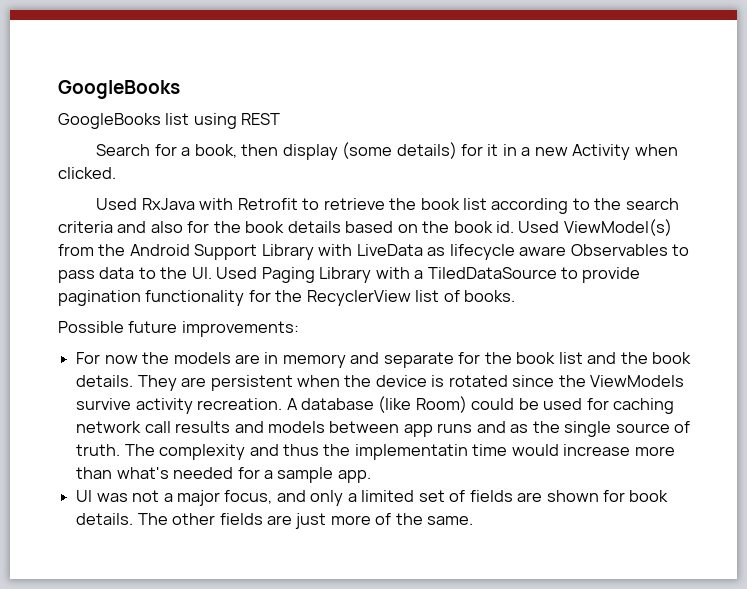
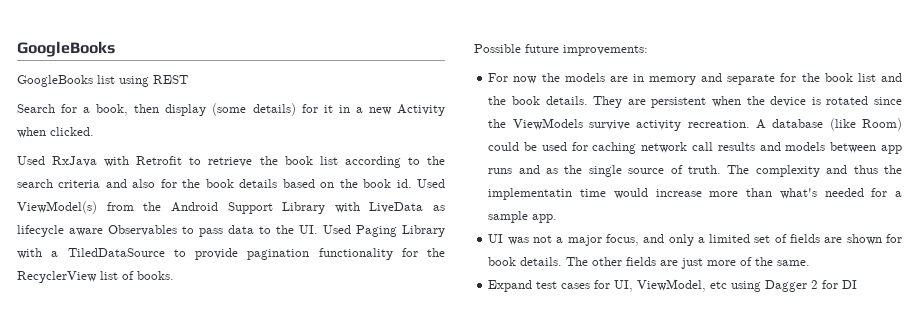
+ Expand test cases for UI, ViewModel, etc using Dagger 2 for DI

